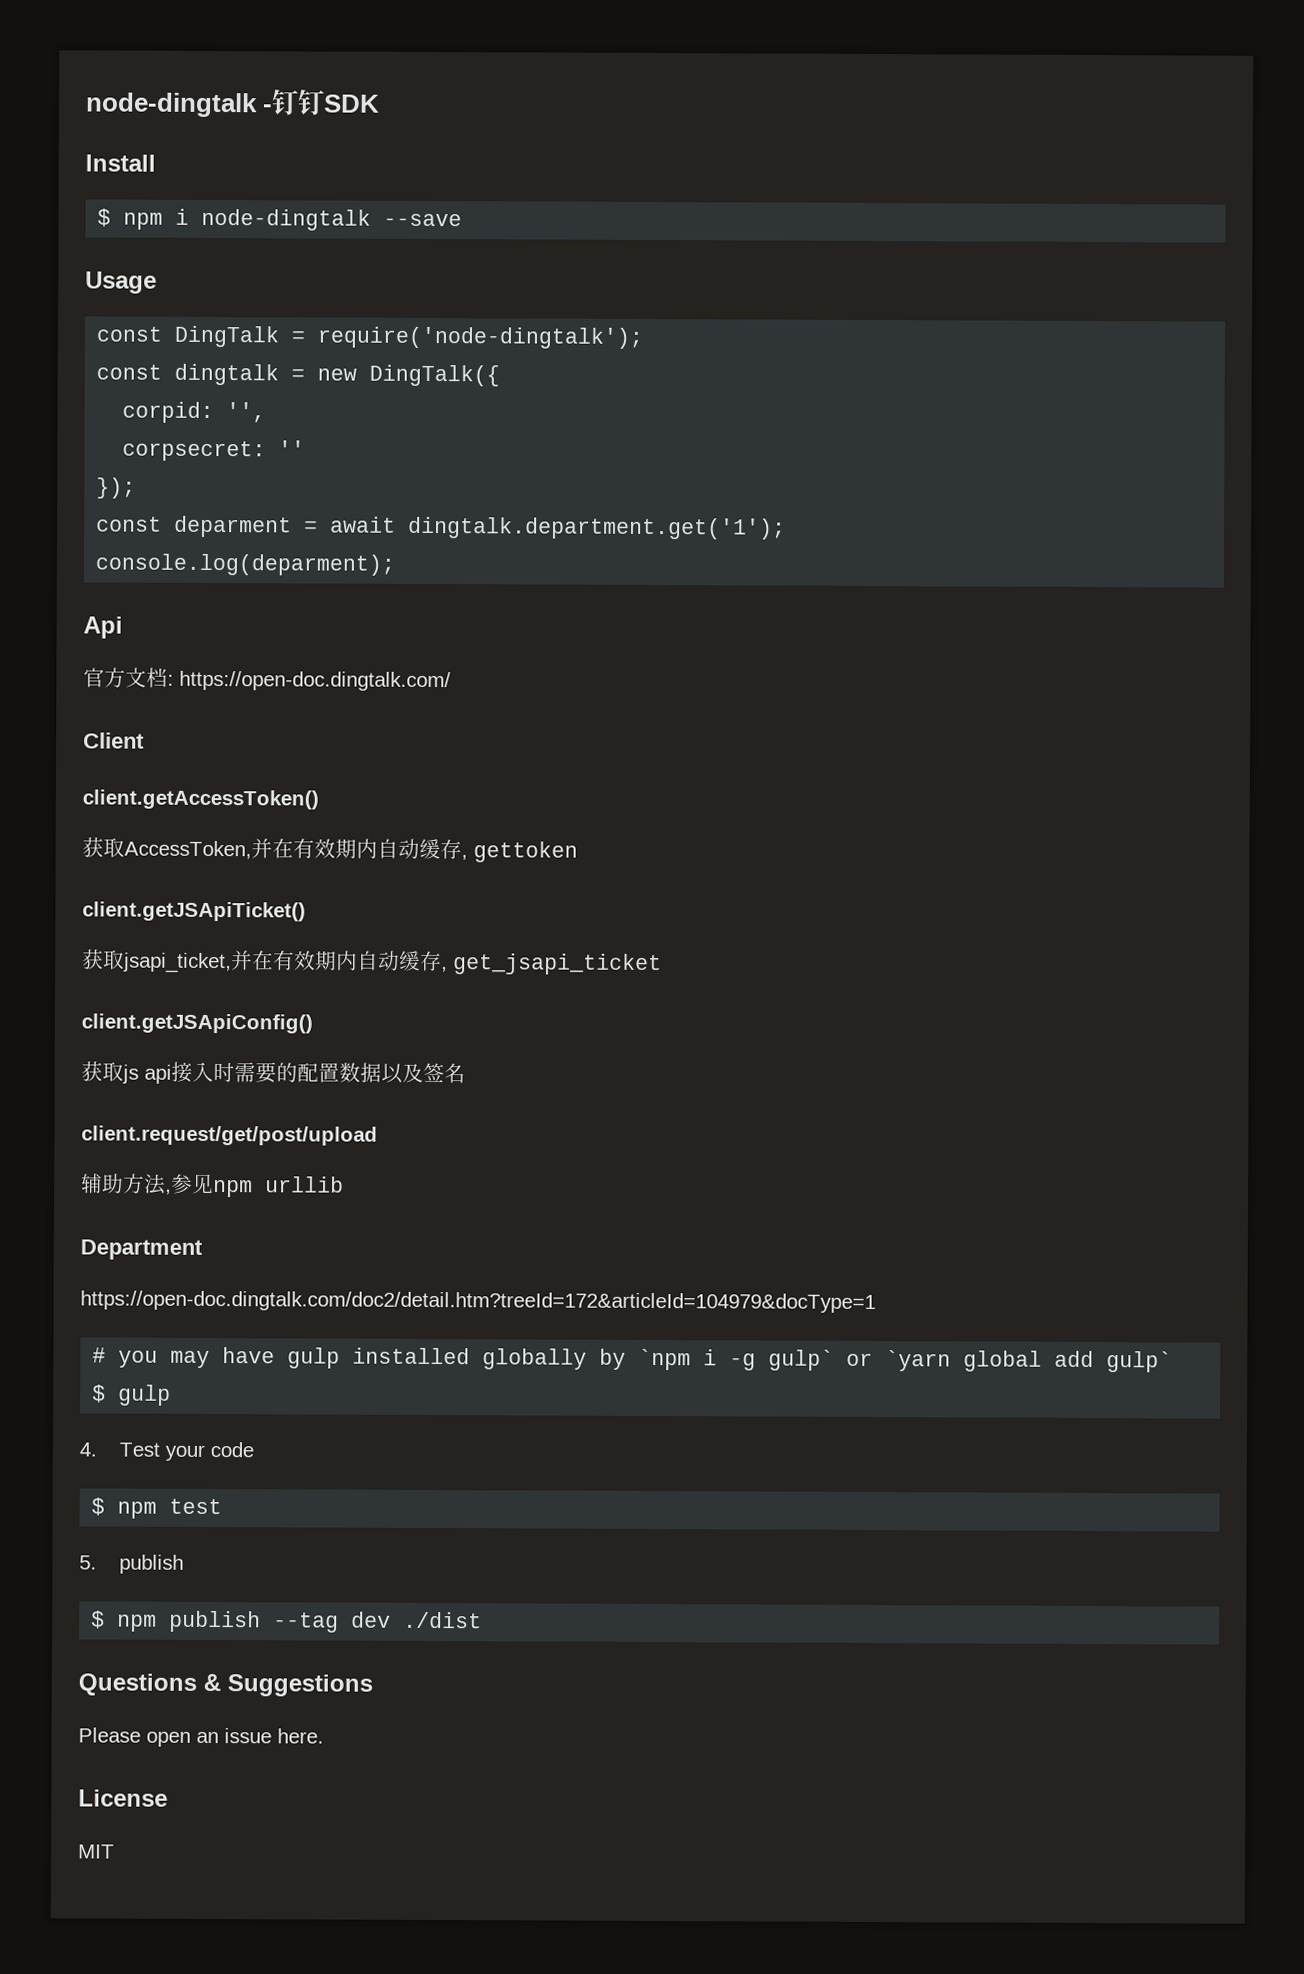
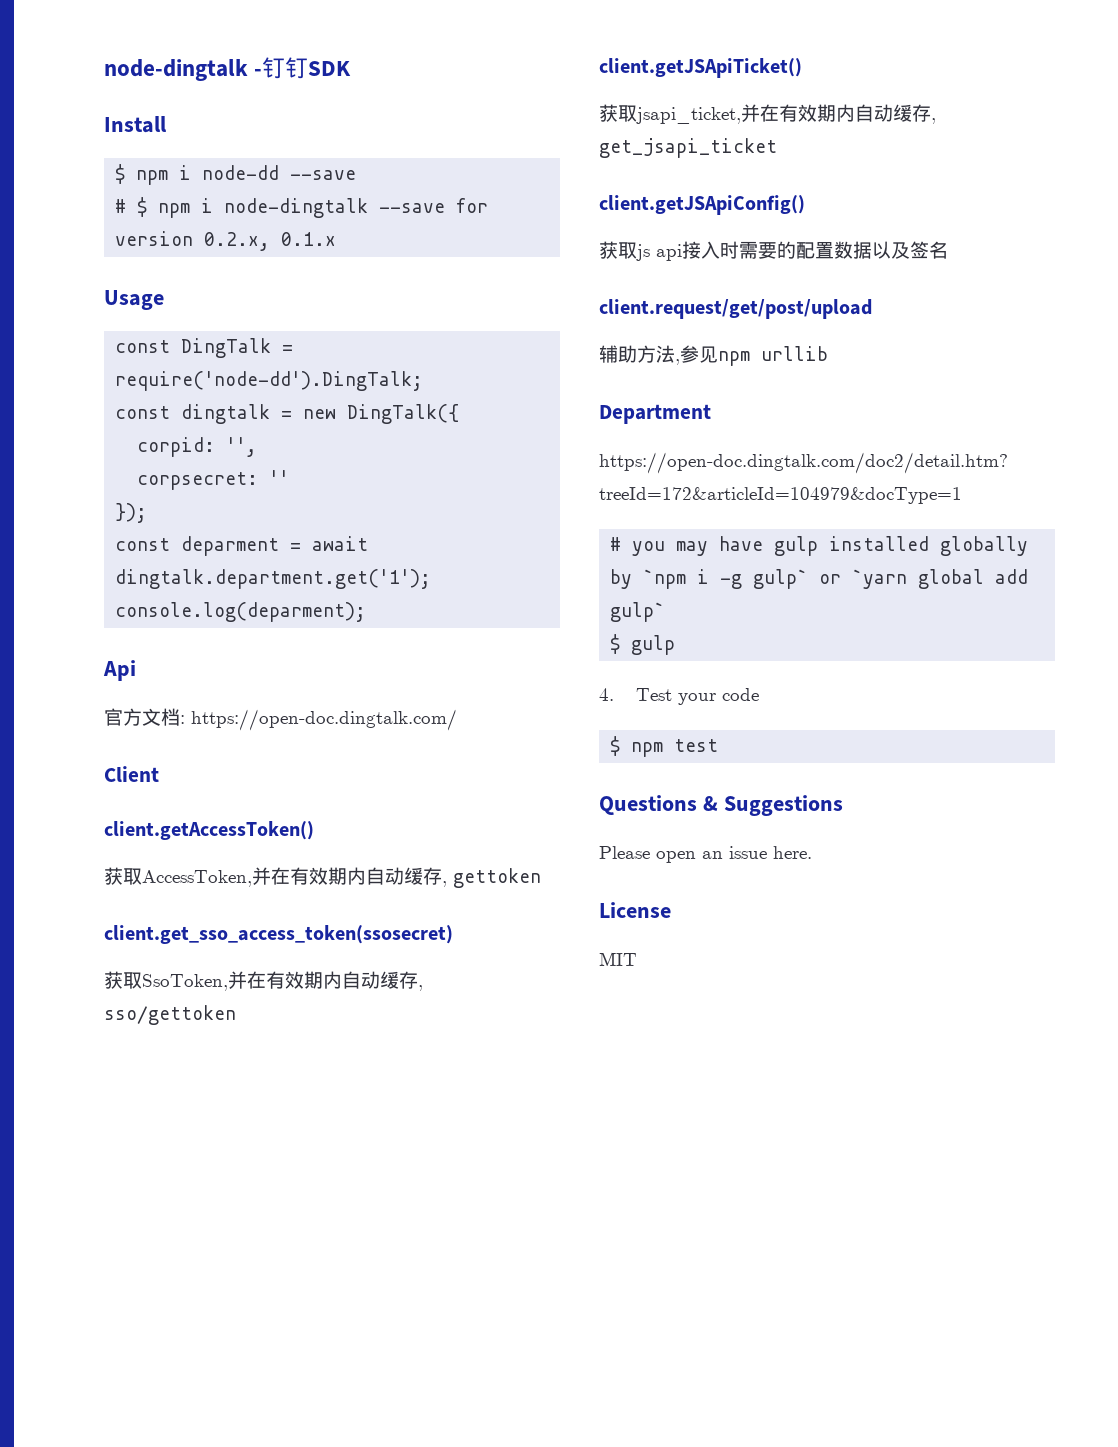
- $ npm i node-dingtalk --save
+ $ npm i node-dd --save
+ # $ npm i node-dingtalk --save for version 0.2.x, 0.1.x
- const DingTalk = require('node-dingtalk');
+ const DingTalk = require('node-dd').DingTalk;
+ client.get_sso_access_token(ssosecret)
+ 获取SsoToken,并在有效期内自动缓存, sso/gettoken
- 5. publish
- $ npm publish --tag dev ./dist

